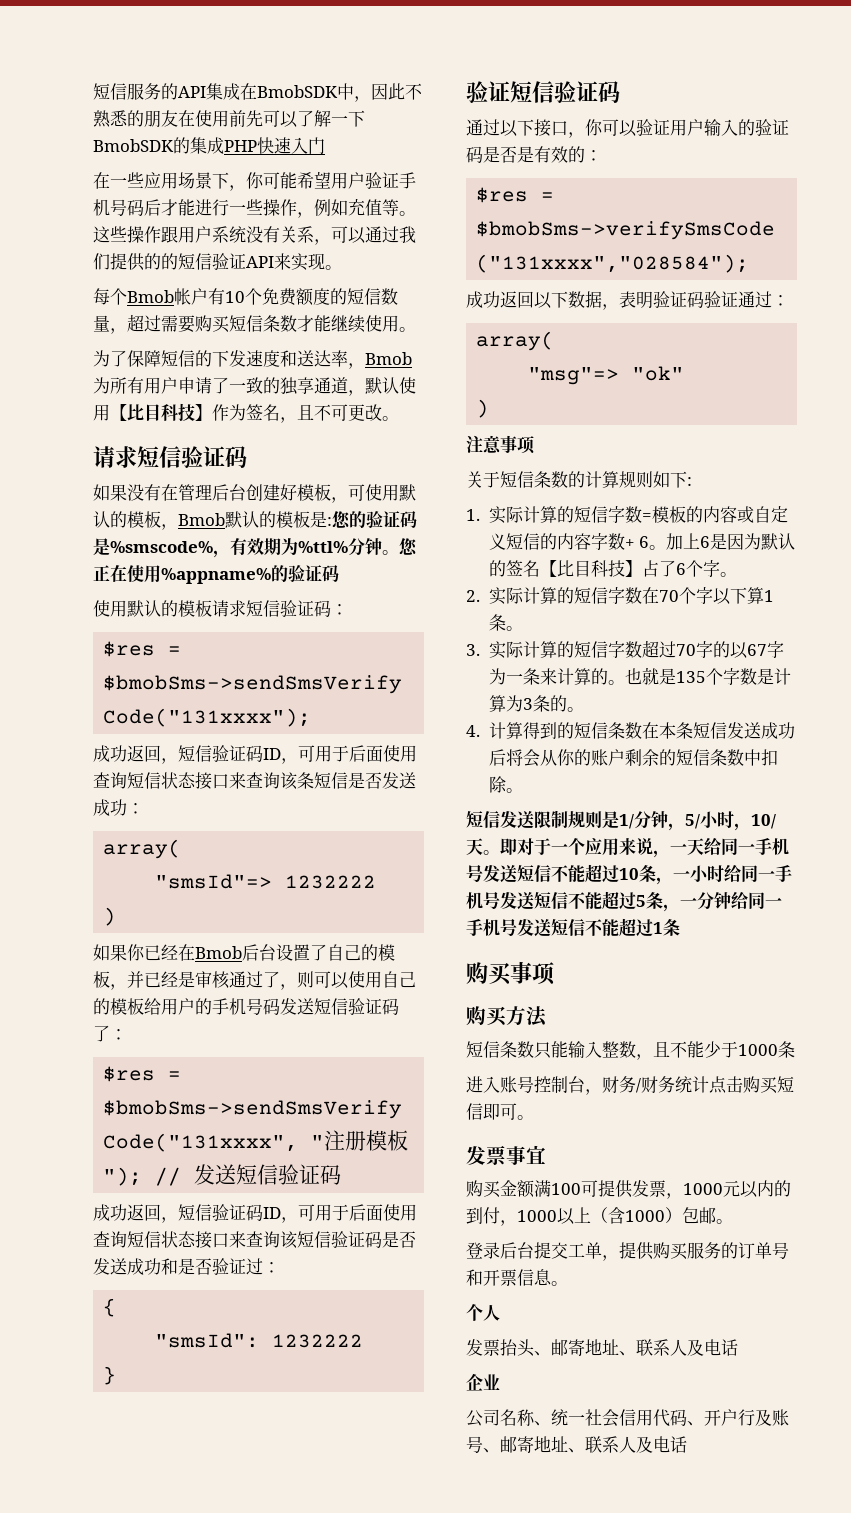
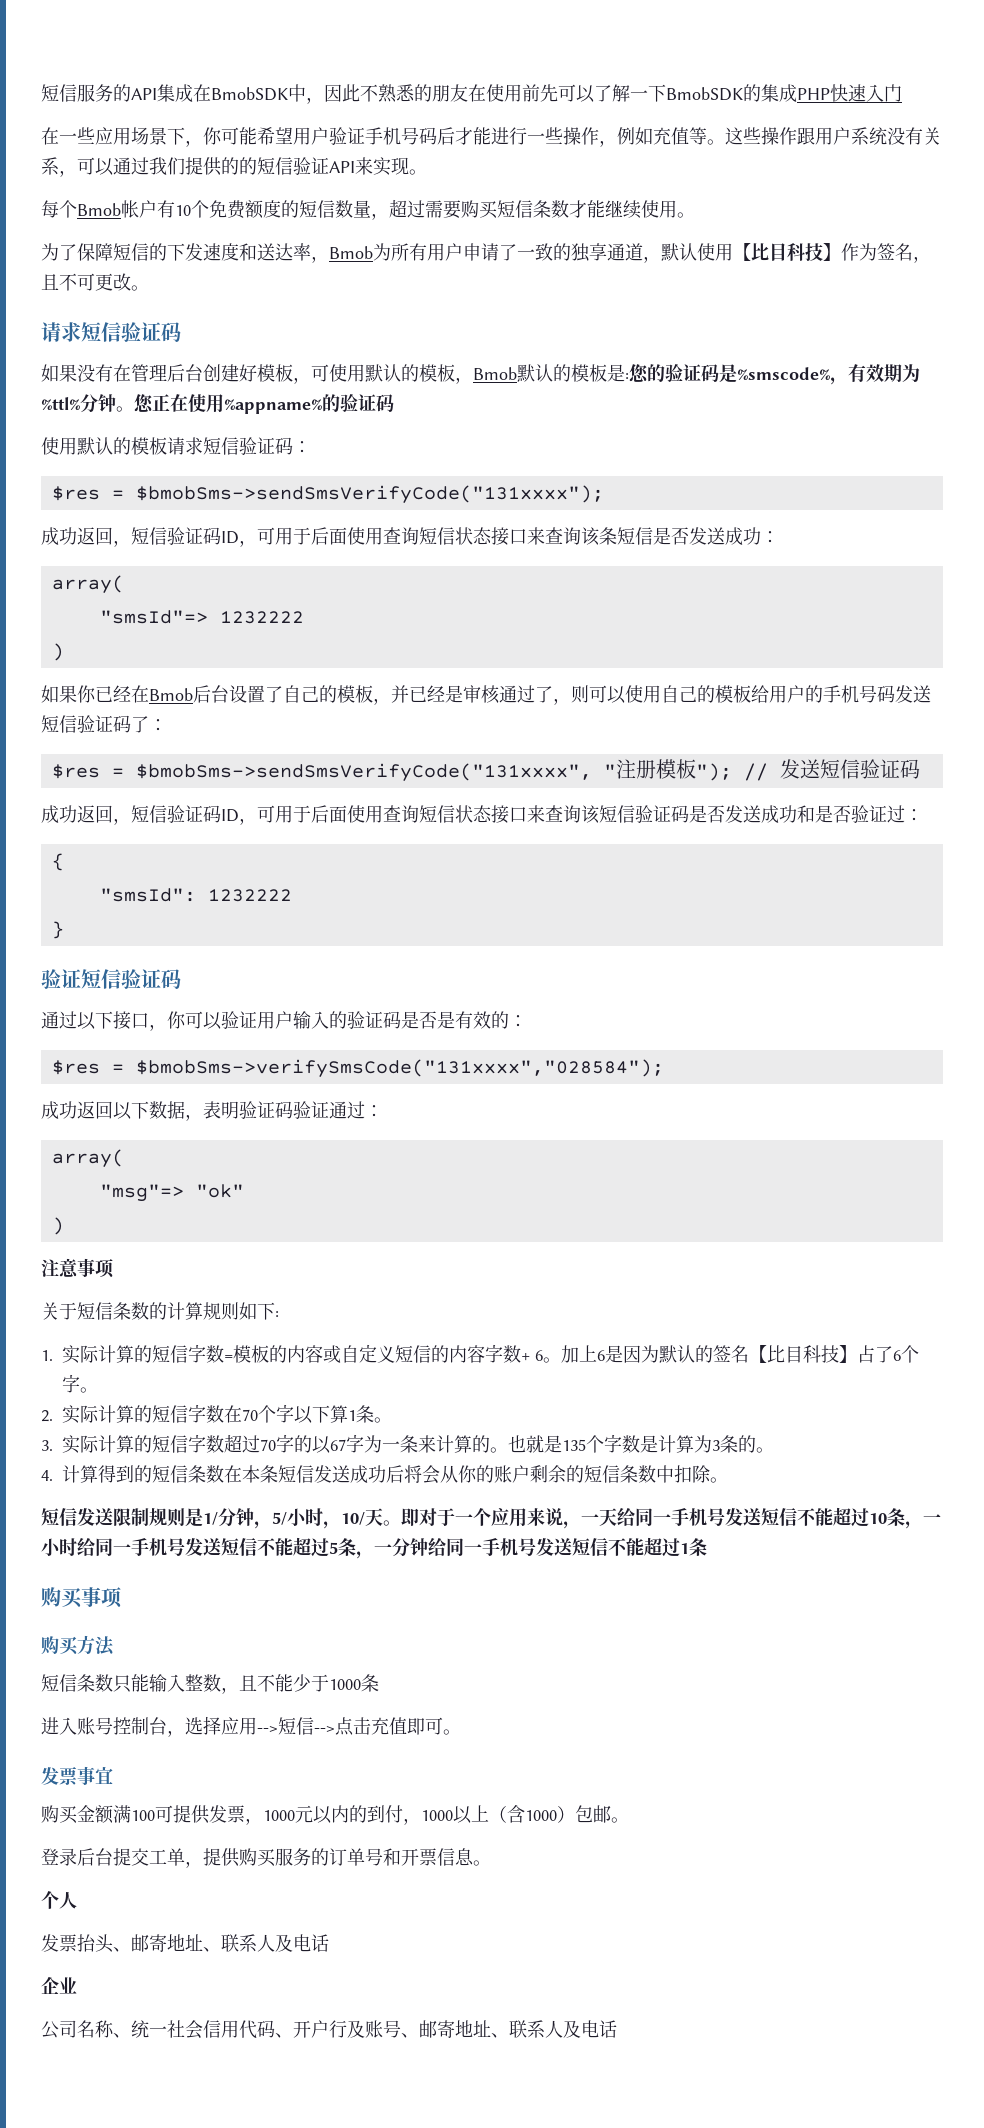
- 进入账号控制台，财务/财务统计点击购买短信即可。
+ 进入账号控制台，选择应用-->短信-->点击充值即可。

